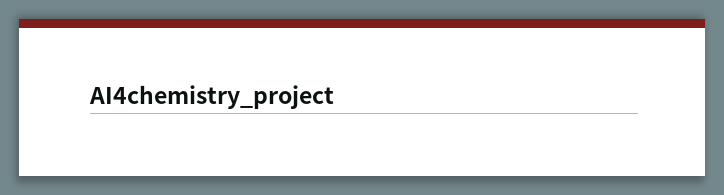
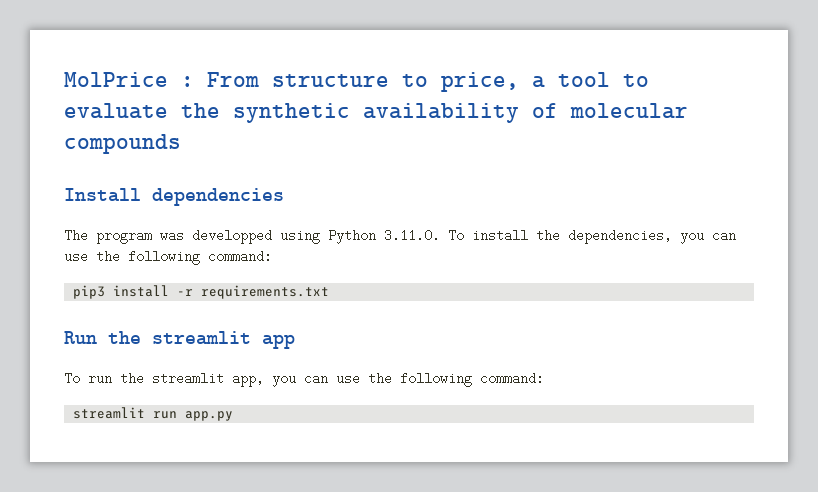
- AI4chemistry_project
+ MolPrice : From structure to price, a tool to evaluate the synthetic availability of molecular compounds
+ Install dependencies
+ The program was developped using Python 3.11.0. To install the dependencies, you can use the following command:
+ pip3 install -r requirements.txt
+ Run the streamlit app
+ To run the streamlit app, you can use the following command:
+ streamlit run app.py

